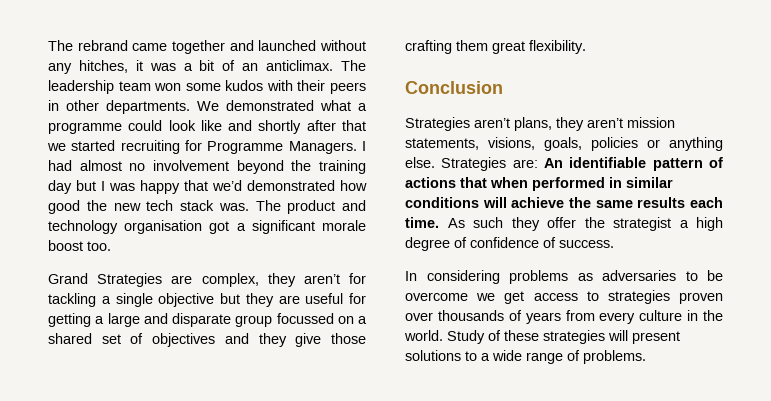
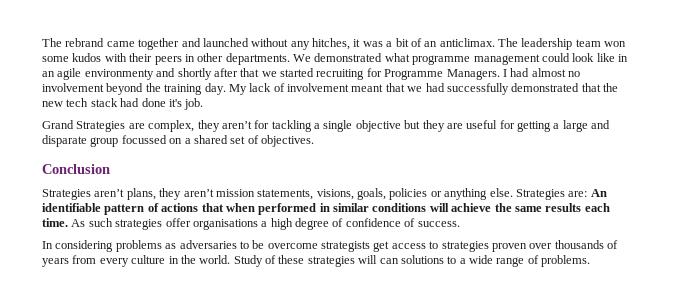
- We demonstrated what a programme could look like and shortly after that we started recruiting for Programme Managers.
+ We demonstrated what programme management could look like in an agile environmenty and shortly after that we started recruiting for Programme Managers.
- I had almost no involvement beyond the training day but I was happy that we’d demonstrated how good the new tech stack was. The product and technology organisation got a significant morale boost too.
+ I had almost no involvement beyond the training day. My lack of involvement meant that we had successfully demonstrated that the new tech stack had done it's job.
- Grand Strategies are complex, they aren’t for tackling a single objective but they are useful for getting a large and disparate group focussed on a shared set of objectives and they give those crafting them great flexibility.
+ Grand Strategies are complex, they aren’t for tackling a single objective but they are useful for getting a large and disparate group focussed on a shared set of objectives.
- As such they offer the strategist a high degree of confidence of success.
+ As such strategies offer organisations a high degree of confidence of success.
- In considering problems as adversaries to be overcome we get access to strategies proven over thousands of years from every culture in the world.
+ In considering problems as adversaries to be overcome strategists get access to strategies proven over thousands of years from every culture in the world.
- Study of these strategies will present solutions to a wide range of problems.
+ Study of these strategies will can solutions to a wide range of problems.

